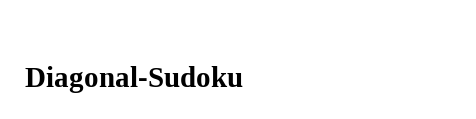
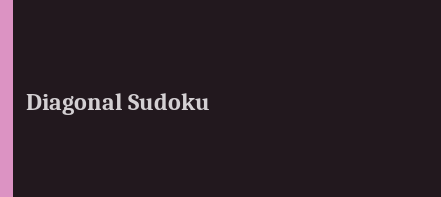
- Diagonal-Sudoku
+ Diagonal Sudoku

